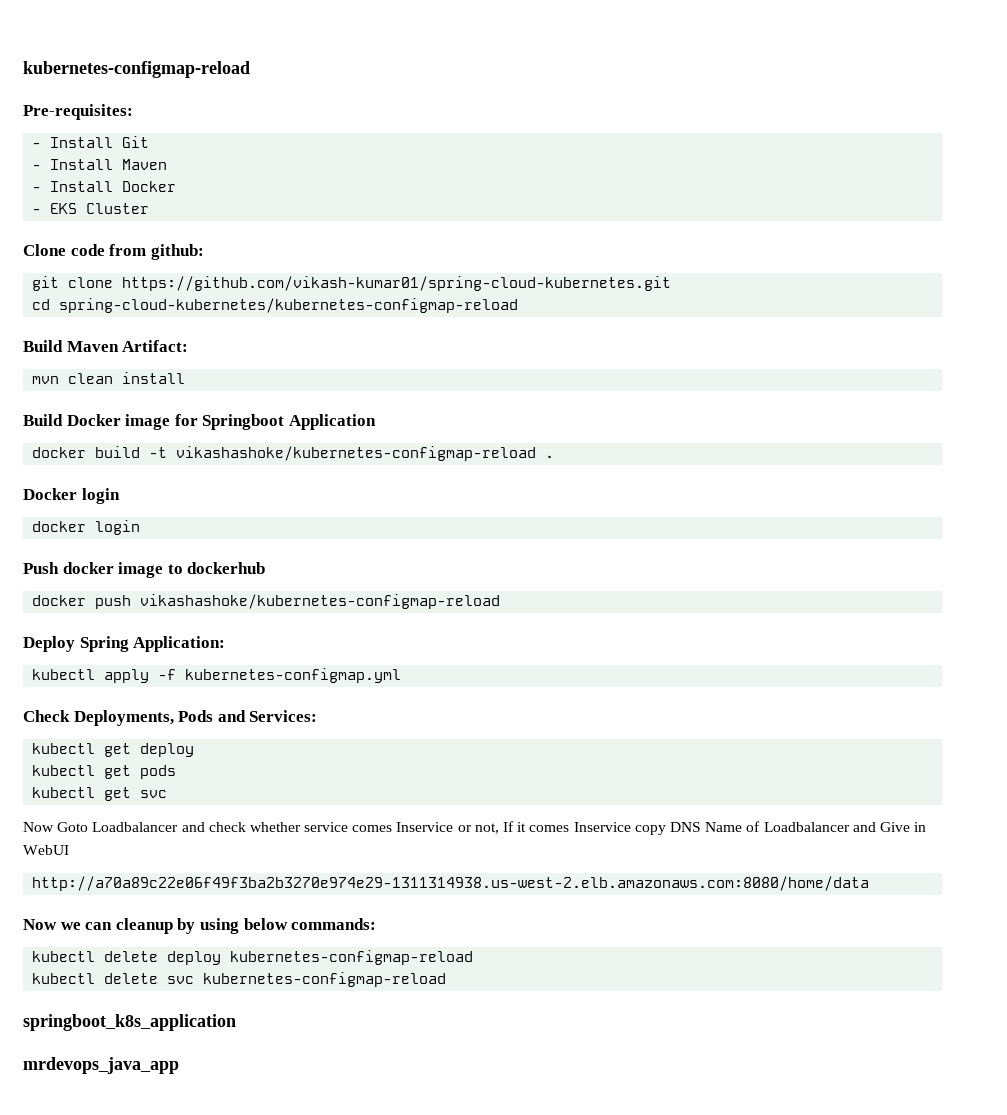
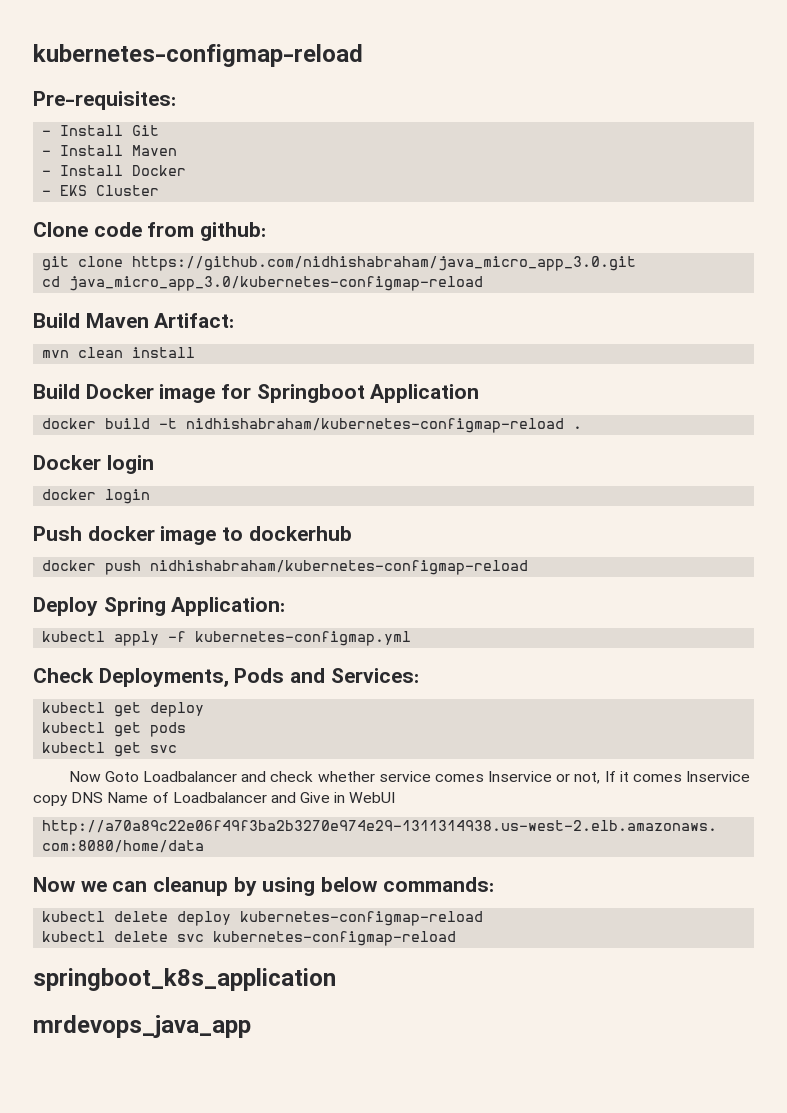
- git clone https://github.com/vikash-kumar01/spring-cloud-kubernetes.git
+ git clone https://github.com/nidhishabraham/java_micro_app_3.0.git
- cd spring-cloud-kubernetes/kubernetes-configmap-reload
+ cd java_micro_app_3.0/kubernetes-configmap-reload
- docker build -t vikashashoke/kubernetes-configmap-reload .
+ docker build -t nidhishabraham/kubernetes-configmap-reload .
- docker push vikashashoke/kubernetes-configmap-reload
+ docker push nidhishabraham/kubernetes-configmap-reload

